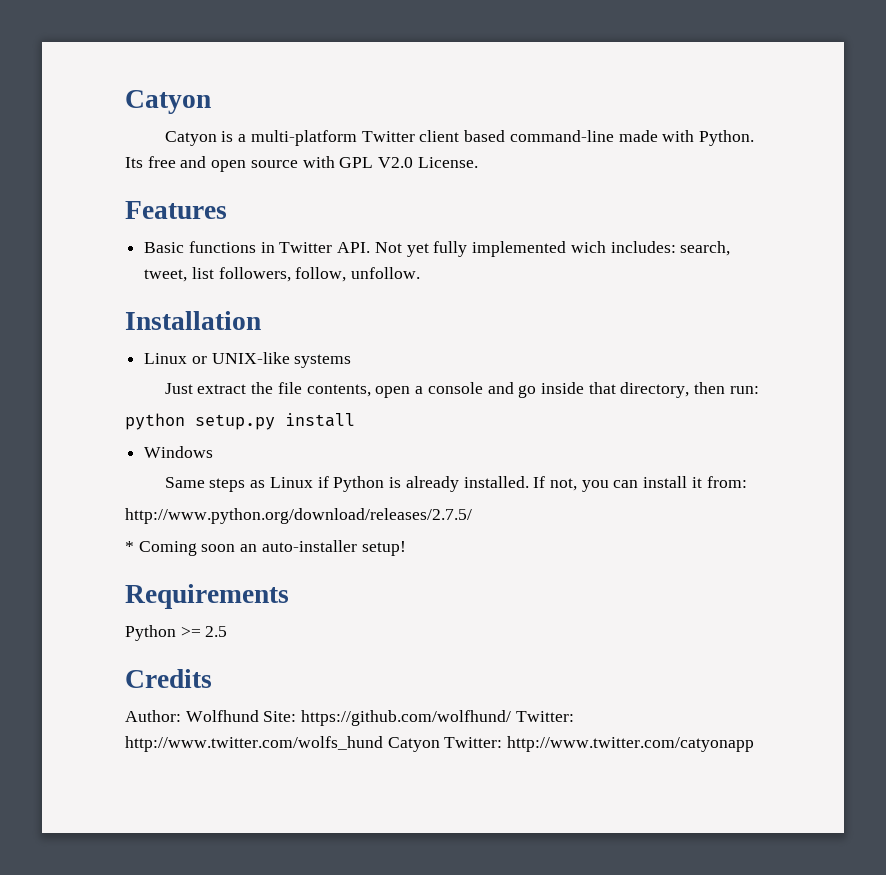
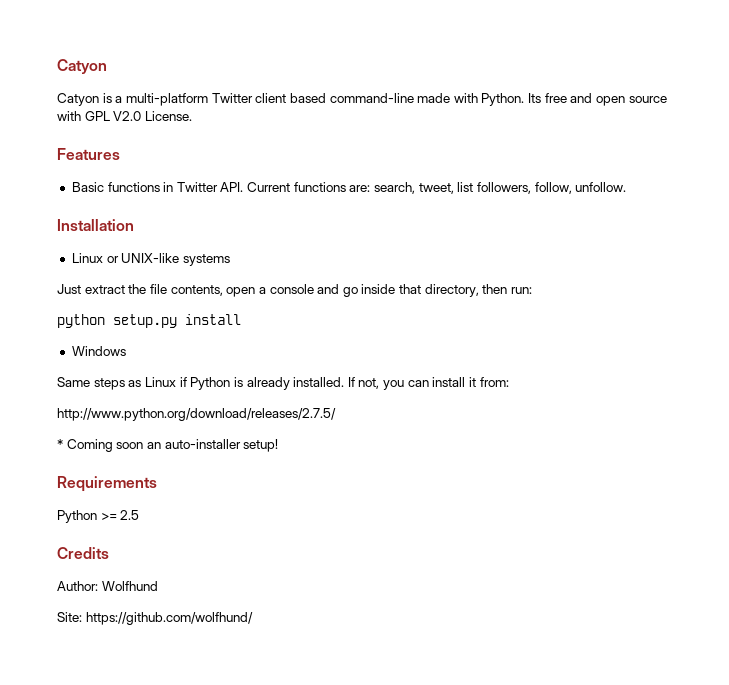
- Basic functions in Twitter API. Not yet fully implemented wich includes: search, tweet, list followers, follow, unfollow.
+ Basic functions in Twitter API. Current functions are: search, tweet, list followers, follow, unfollow.
- Author: Wolfhund Site: https://github.com/wolfhund/ Twitter: http://www.twitter.com/wolfs_hund Catyon Twitter: http://www.twitter.com/catyonapp
+ Author: Wolfhund
+ Site: https://github.com/wolfhund/

